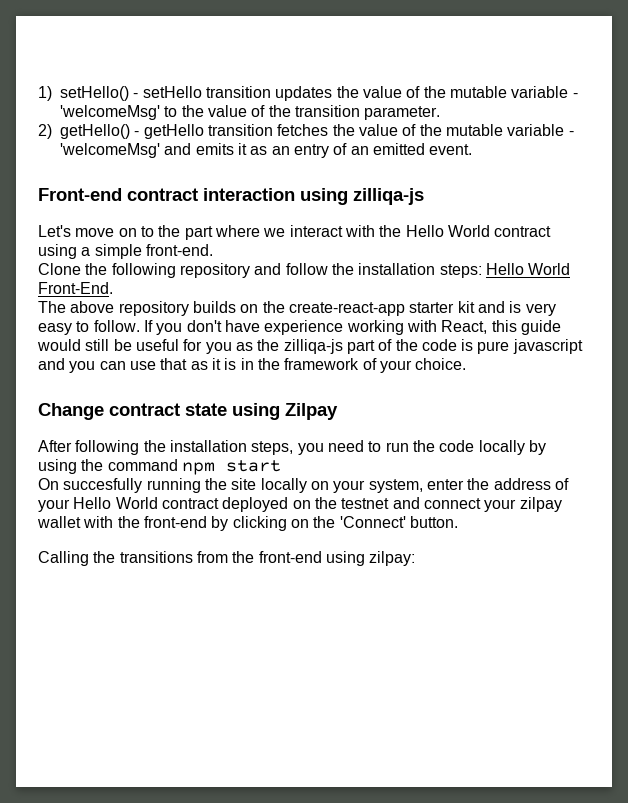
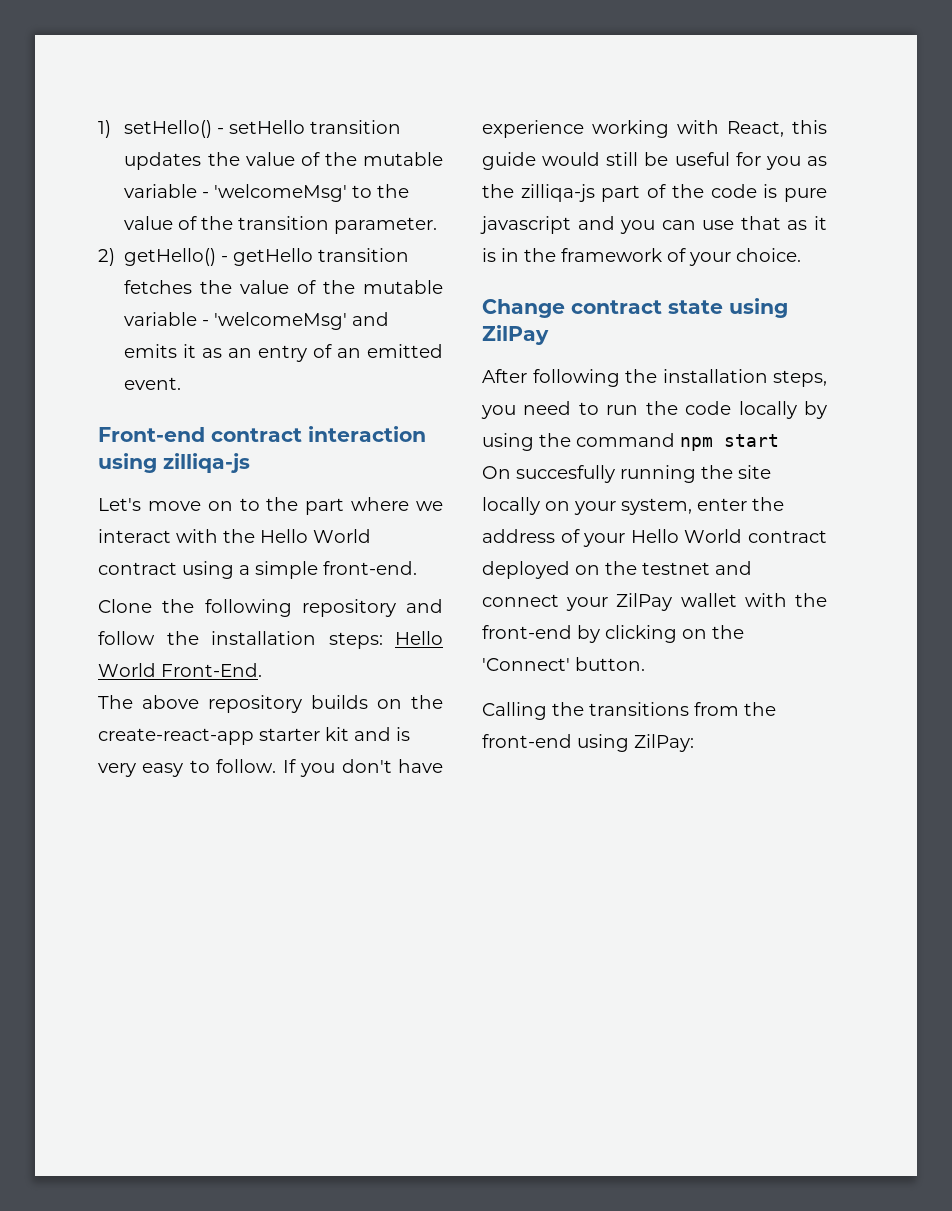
- Change contract state using Zilpay
+ Change contract state using ZilPay
- On succesfully running the site locally on your system, enter the address of your Hello World contract deployed on the testnet and connect your zilpay wallet with the front-end by clicking on the 'Connect' button.
+ On succesfully running the site locally on your system, enter the address of your Hello World contract deployed on the testnet and connect your ZilPay wallet with the front-end by clicking on the 'Connect' button.
- Calling the transitions from the front-end using zilpay:
+ Calling the transitions from the front-end using ZilPay:

